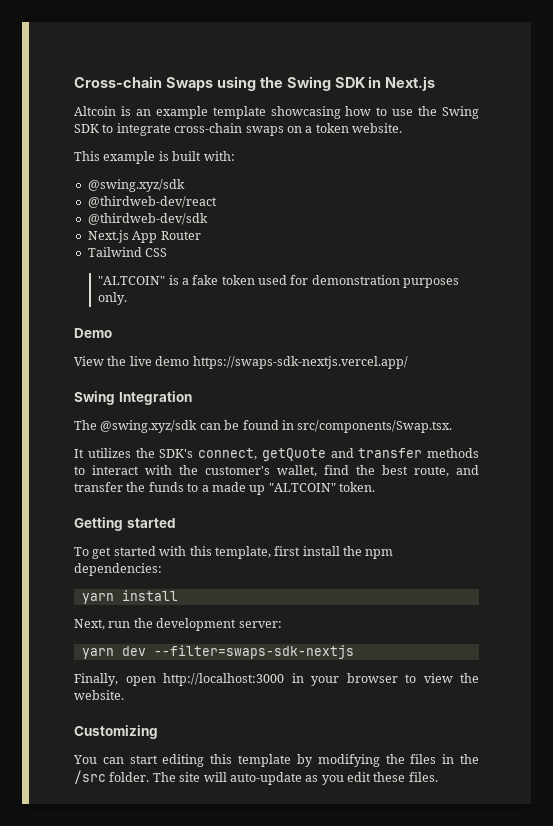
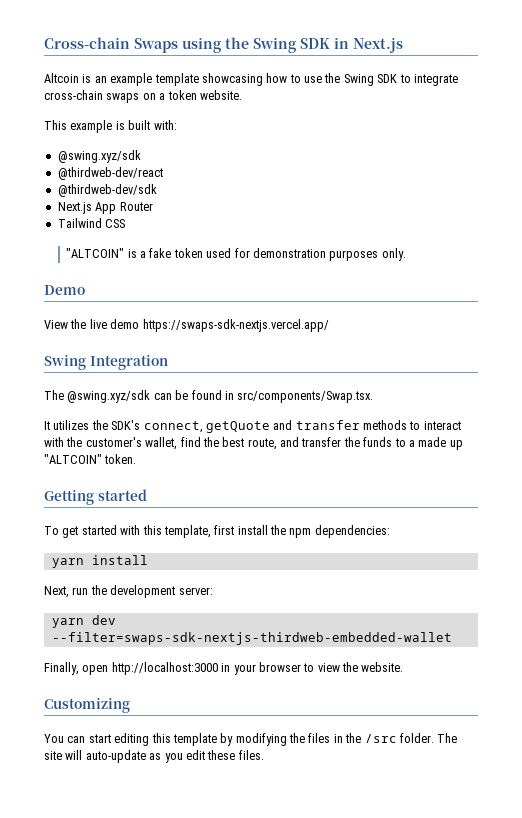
- yarn dev --filter=swaps-sdk-nextjs
+ yarn dev --filter=swaps-sdk-nextjs-thirdweb-embedded-wallet

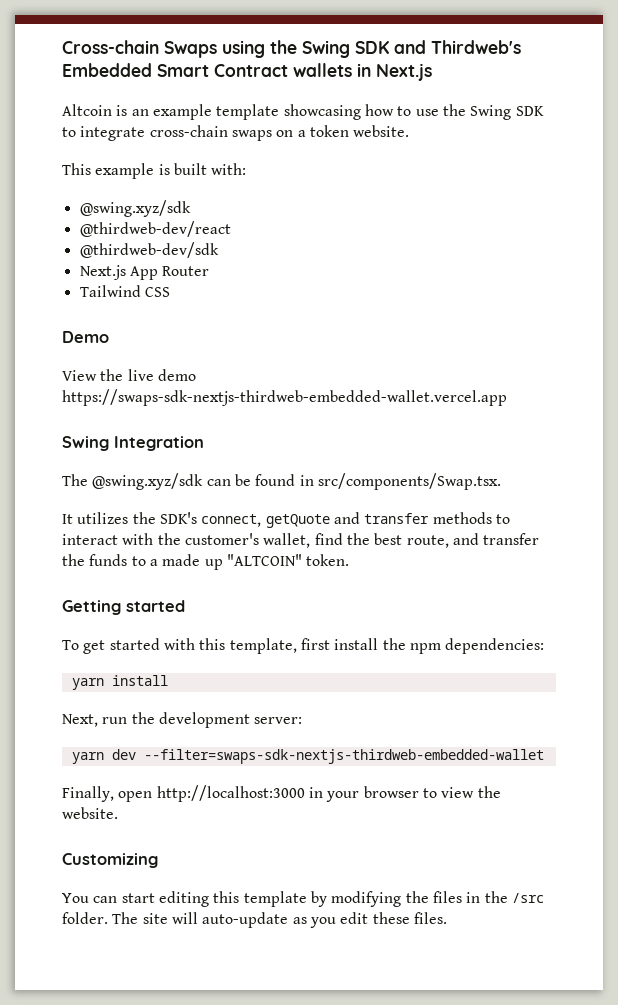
- Cross-chain Swaps using the Swing SDK in Next.js
+ Cross-chain Swaps using the Swing SDK and Thirdweb's Embedded Smart Contract wallets in Next.js
- "ALTCOIN" is a fake token used for demonstration purposes only.
- View the live demo https://swaps-sdk-nextjs.vercel.app/
+ View the live demo https://swaps-sdk-nextjs-thirdweb-embedded-wallet.vercel.app

